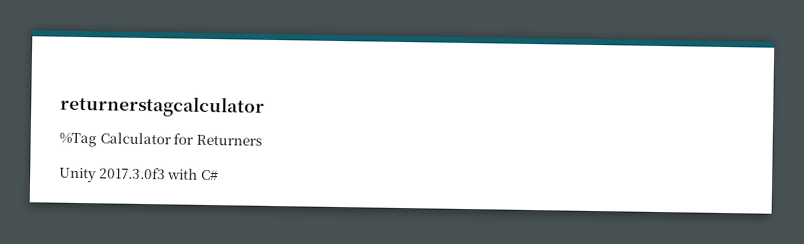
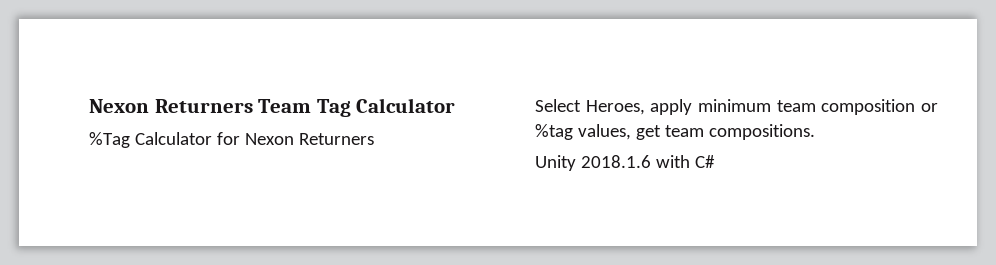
- returnerstagcalculator
+ Nexon Returners Team Tag Calculator
- %Tag Calculator for Returners
+ %Tag Calculator for Nexon Returners
+ Select Heroes, apply minimum team composition or %tag values, get team compositions.
- Unity 2017.3.0f3 with C#
+ Unity 2018.1.6 with C#

